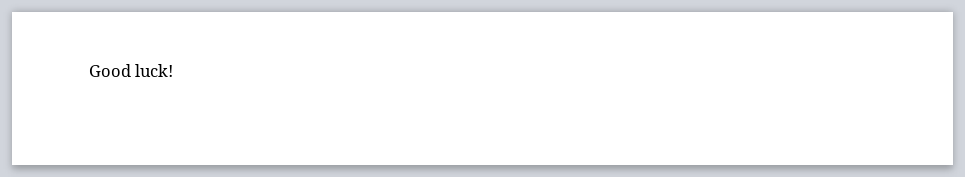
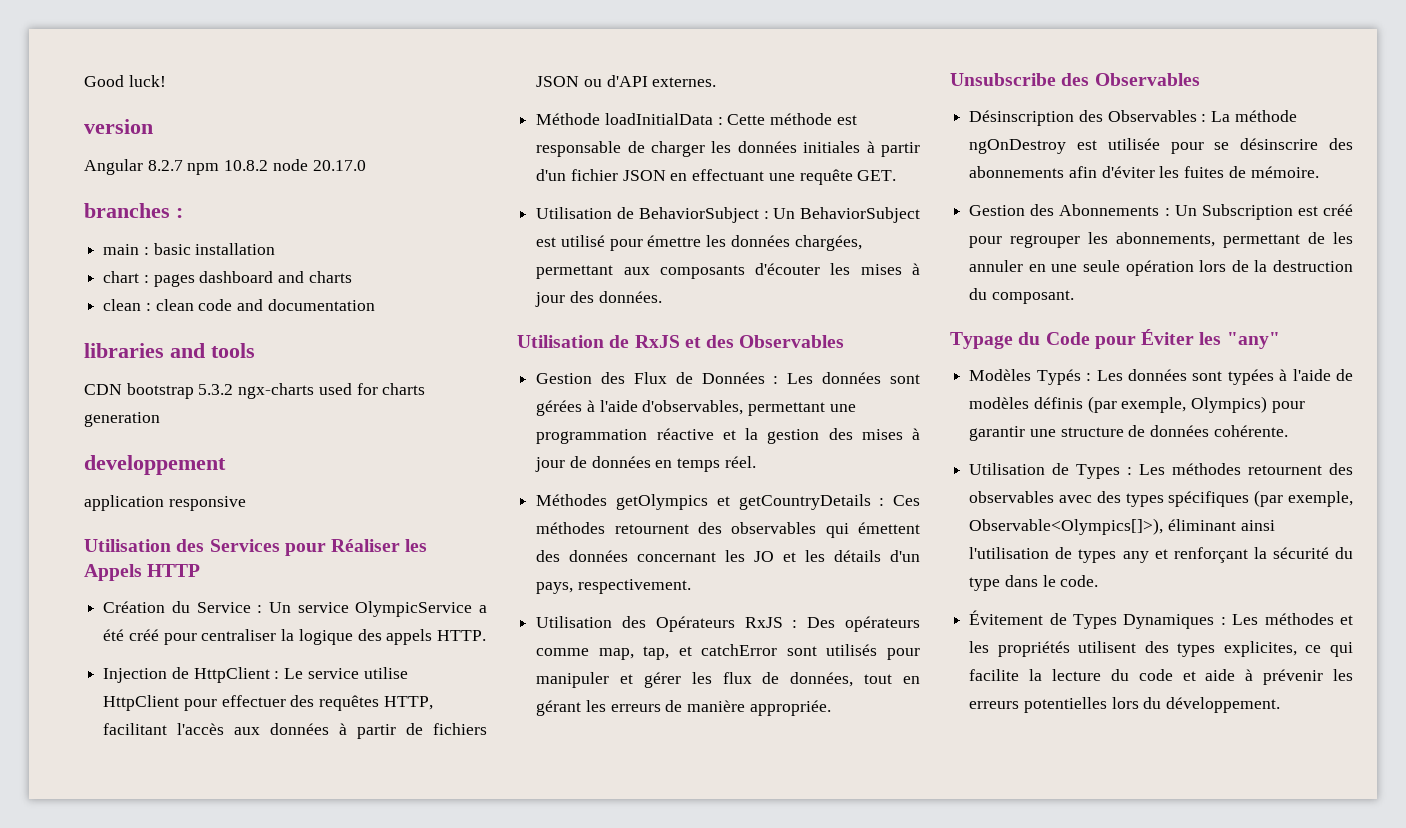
+ version
+ Angular 8.2.7 npm 10.8.2 node 20.17.0
+ branches :
+ main : basic installation
+ chart : pages dashboard and charts
+ clean : clean code and documentation
+ libraries and tools
+ CDN bootstrap 5.3.2 ngx-charts used for charts generation
+ developpement
+ application responsive
+ Utilisation des Services pour Réaliser les Appels HTTP
+ Création du Service : Un service OlympicService a été créé pour centraliser la logique des appels HTTP.
+ Injection de HttpClient : Le service utilise HttpClient pour effectuer des requêtes HTTP, facilitant l'accès aux données à partir de fichiers JSON ou d'API externes.
+ Méthode loadInitialData : Cette méthode est responsable de charger les données initiales à partir d'un fichier JSON en effectuant une requête GET.
+ Utilisation de BehaviorSubject : Un BehaviorSubject est utilisé pour émettre les données chargées, permettant aux composants d'écouter les mises à jour des données.
+ Utilisation de RxJS et des Observables
+ Gestion des Flux de Données : Les données sont gérées à l'aide d'observables, permettant une programmation réactive et la gestion des mises à jour de données en temps réel.
+ Méthodes getOlympics et getCountryDetails : Ces méthodes retournent des observables qui émettent des données concernant les JO et les détails d'un pays, respectivement.
+ Utilisation des Opérateurs RxJS : Des opérateurs comme map, tap, et catchError sont utilisés pour manipuler et gérer les flux de données, tout en gérant les erreurs de manière appropriée.
+ Unsubscribe des Observables
+ Désinscription des Observables : La méthode ngOnDestroy est utilisée pour se désinscrire des abonnements afin d'éviter les fuites de mémoire.
+ Gestion des Abonnements : Un Subscription est créé pour regrouper les abonnements, permettant de les annuler en une seule opération lors de la destruction du composant.
+ Typage du Code pour Éviter les "any"
+ Modèles Typés : Les données sont typées à l'aide de modèles définis (par exemple, Olympics) pour garantir une structure de données cohérente.
+ Utilisation de Types : Les méthodes retournent des observables avec des types spécifiques (par exemple, Observable<Olympics[]>), éliminant ainsi l'utilisation de types any et renforçant la sécurité du type dans le code.
+ Évitement de Types Dynamiques : Les méthodes et les propriétés utilisent des types explicites, ce qui facilite la lecture du code et aide à prévenir les erreurs potentielles lors du développement.

